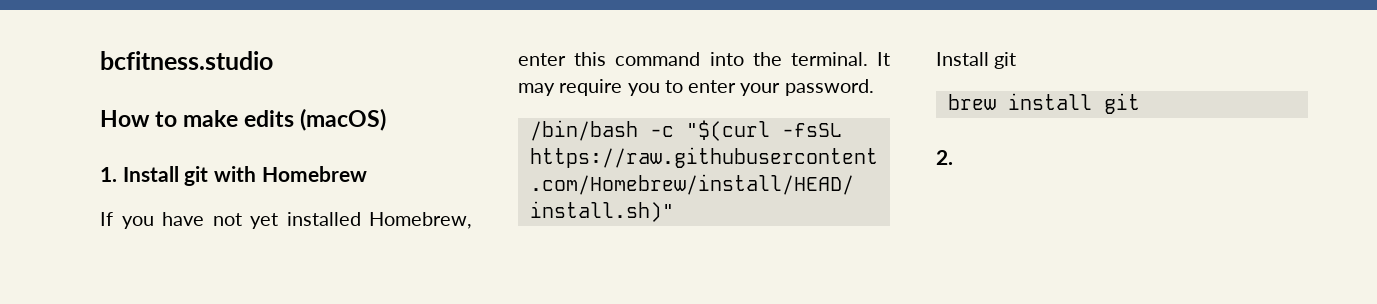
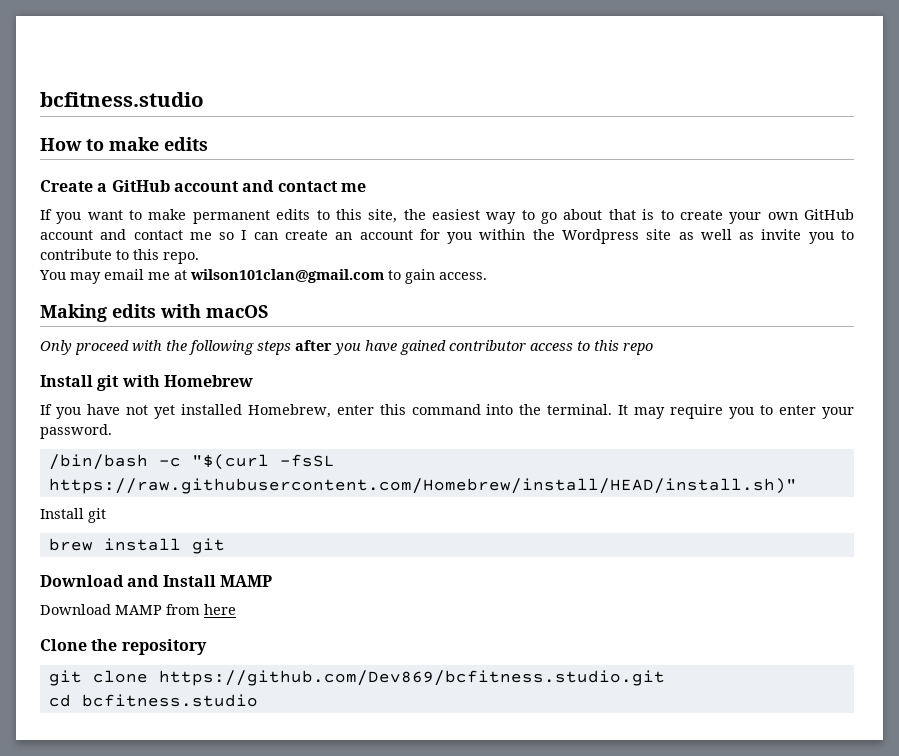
- How to make edits (macOS)
- 1. Install git with Homebrew
+ How to make edits
+ Create a GitHub account and contact me
+ If you want to make permanent edits to this site, the easiest way to go about that is to create your own GitHub account and contact me so I can create an account for you within the Wordpress site as well as invite you to contribute to this repo.
+ You may email me at wilson101clan@gmail.com to gain access.
+ Making edits with macOS
+ Only proceed with the following steps after you have gained contributor access to this repo
+ Install git with Homebrew
- 2.
+ Download and Install MAMP
+ Download MAMP from here
+ Clone the repository
+ git clone https://github.com/Dev869/bcfitness.studio.git
+ cd bcfitness.studio

